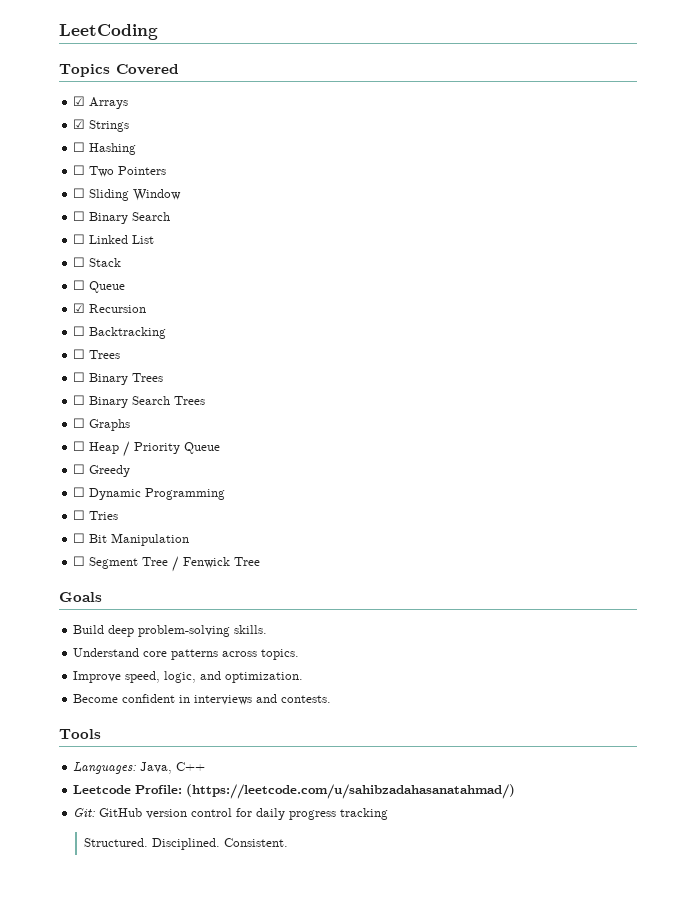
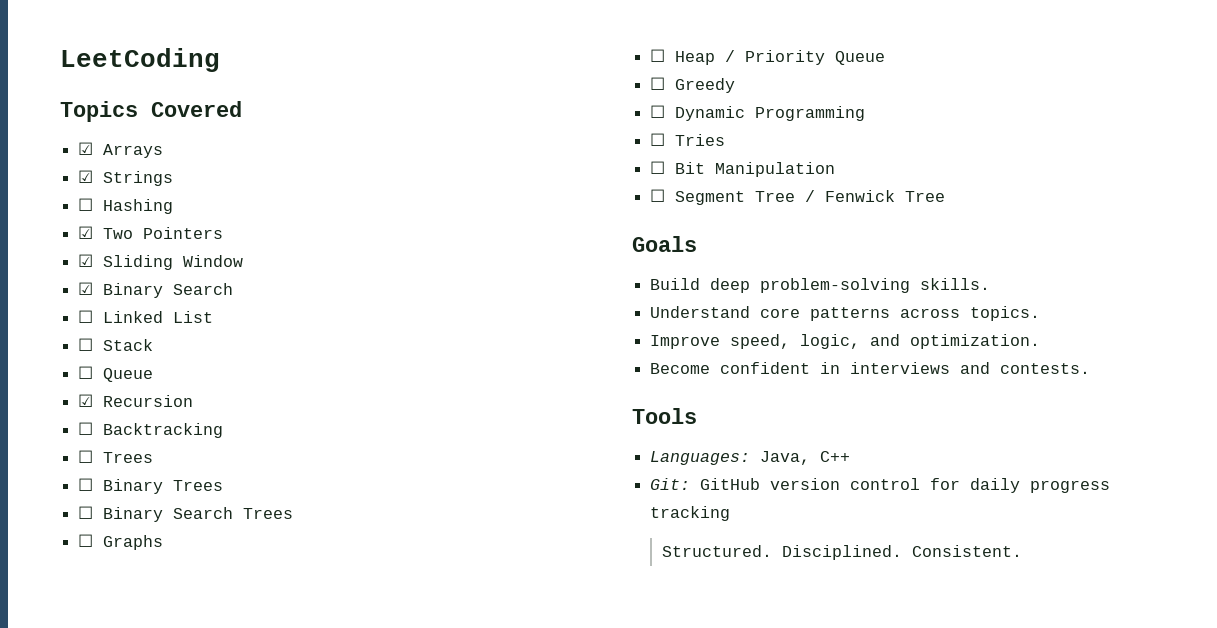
- ☐ Two Pointers
+ ☑ Two Pointers
- ☐ Sliding Window
- ☐ Binary Search
+ ☑ Sliding Window
+ ☑ Binary Search
- Leetcode Profile: (https://leetcode.com/u/sahibzadahasanatahmad/)

